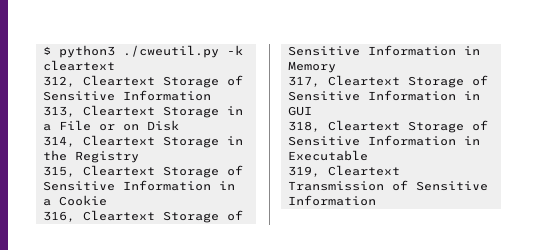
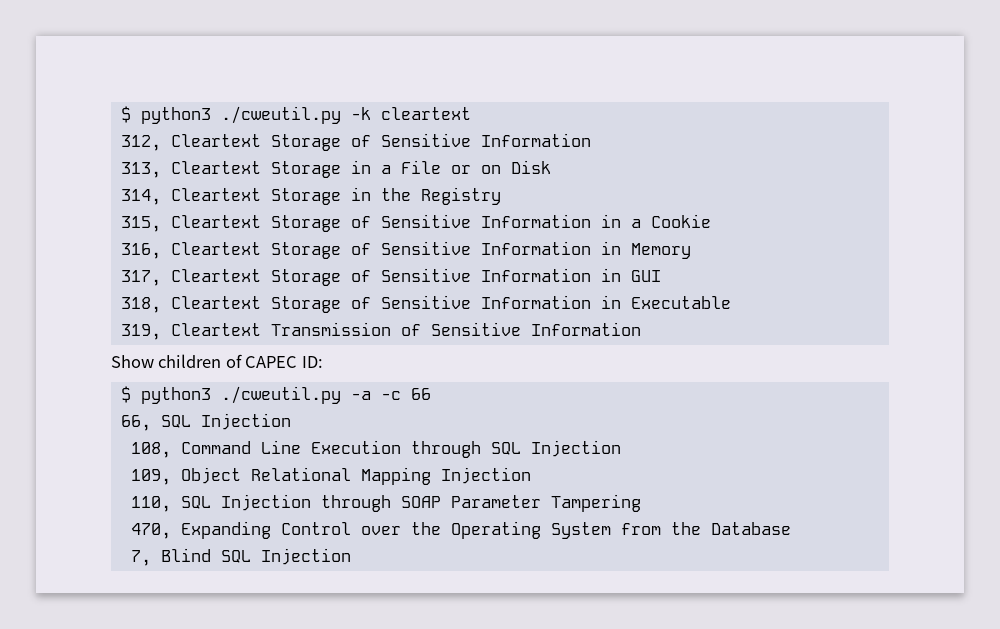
+ Show children of CAPEC ID:
+ $ python3 ./cweutil.py -a -c 66
+ 66, SQL Injection
+ 108, Command Line Execution through SQL Injection
+ 109, Object Relational Mapping Injection
+ 110, SQL Injection through SOAP Parameter Tampering
+ 470, Expanding Control over the Operating System from the Database
+ 7, Blind SQL Injection

